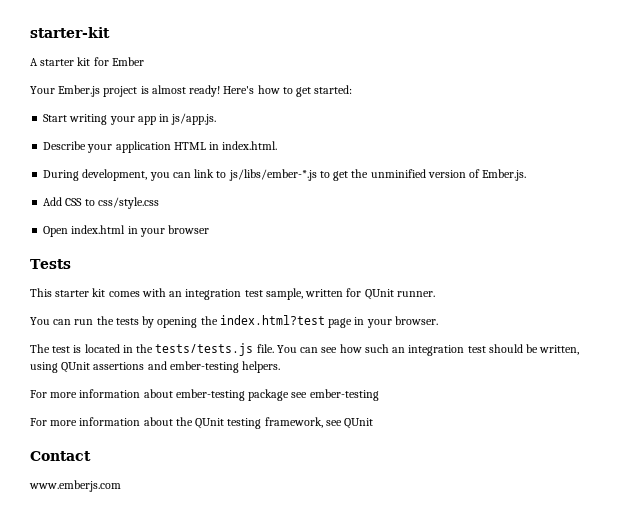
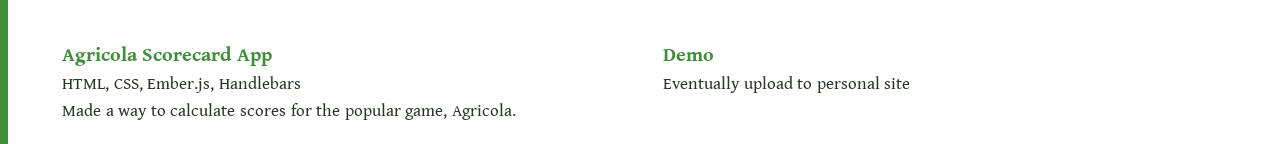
- starter-kit
- A starter kit for Ember
- Your Ember.js project is almost ready! Here's how to get started:
- Start writing your app in js/app.js.
- Describe your application HTML in index.html.
- During development, you can link to js/libs/ember-*.js to get the unminified version of Ember.js.
- Add CSS to css/style.css
- Open index.html in your browser
- Tests
- This starter kit comes with an integration test sample, written for QUnit runner.
- You can run the tests by opening the index.html?test page in your browser.
- The test is located in the tests/tests.js file. You can see how such an integration test should be written, using QUnit assertions and ember-testing helpers.
- For more information about ember-testing package see ember-testing
- For more information about the QUnit testing framework, see QUnit
- Contact
- www.emberjs.com
+ Agricola Scorecard App
+ HTML, CSS, Ember.js, Handlebars
+ Made a way to calculate scores for the popular game, Agricola.
+ Demo
+ Eventually upload to personal site

